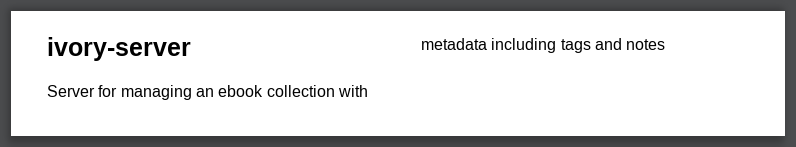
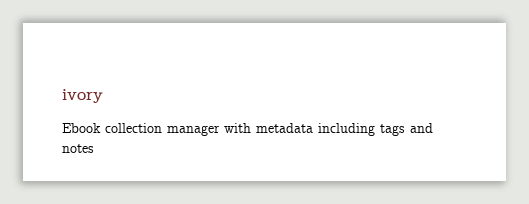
- ivory-server
- Server for managing an ebook collection with metadata including tags and notes
+ ivory
+ Ebook collection manager with metadata including tags and notes

